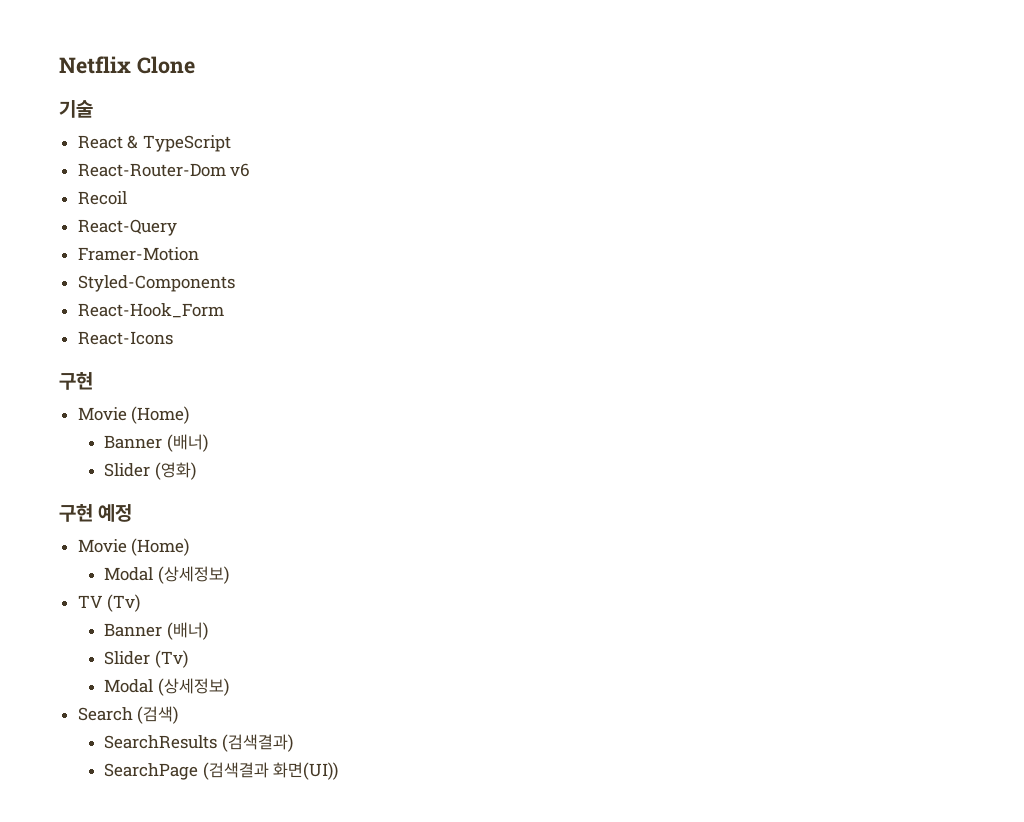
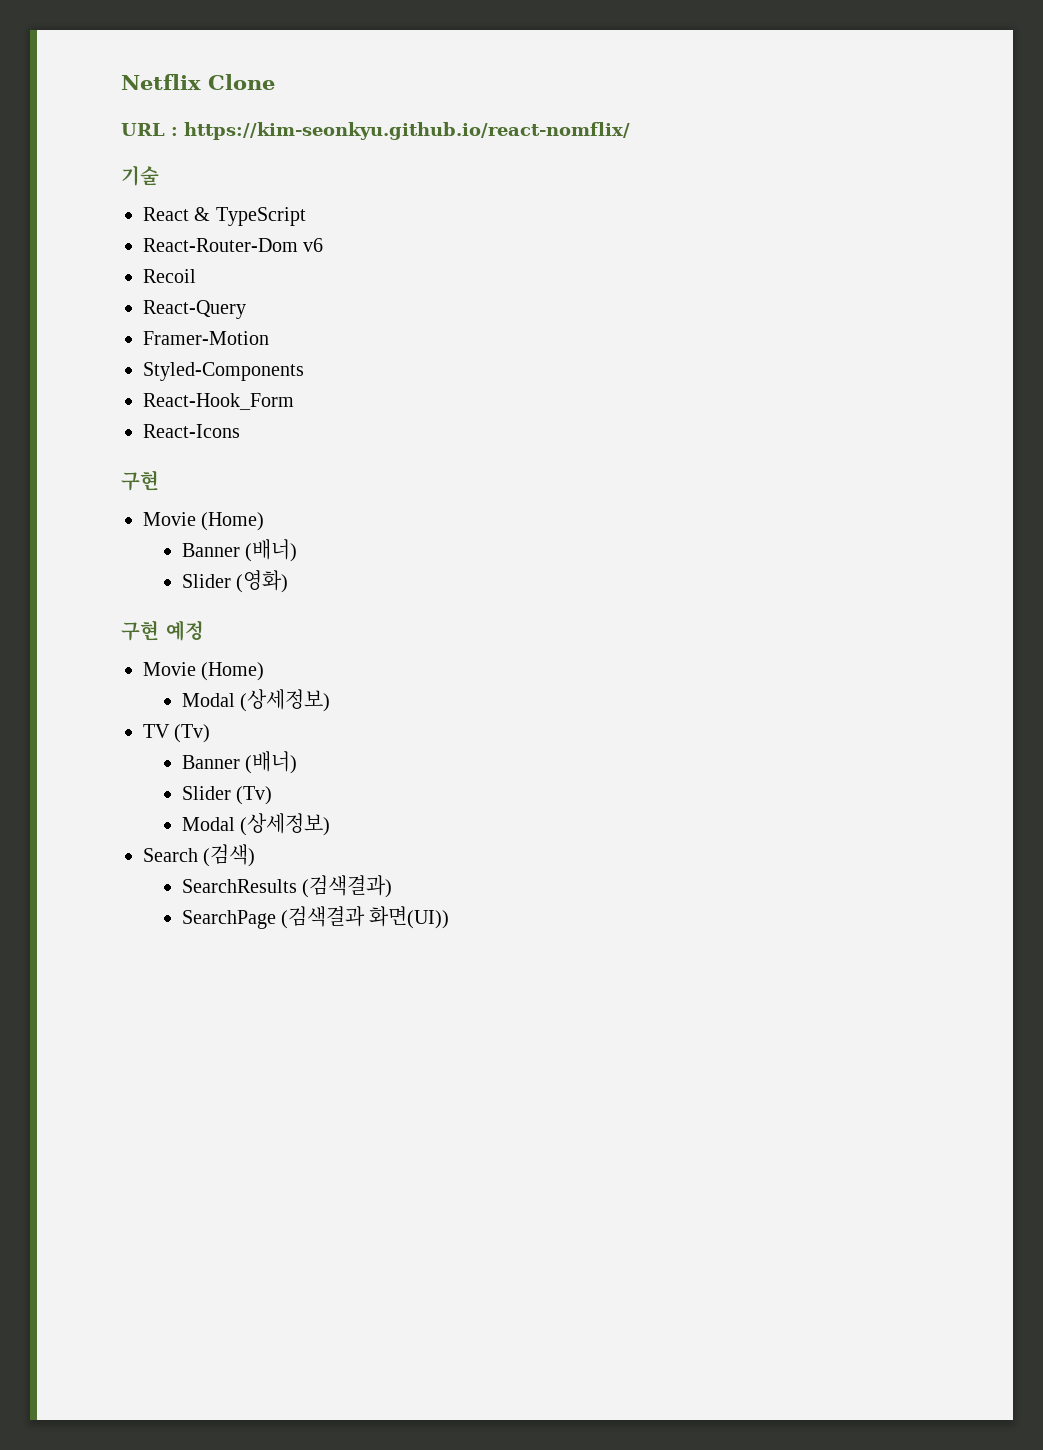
+ URL : https://kim-seonkyu.github.io/react-nomflix/

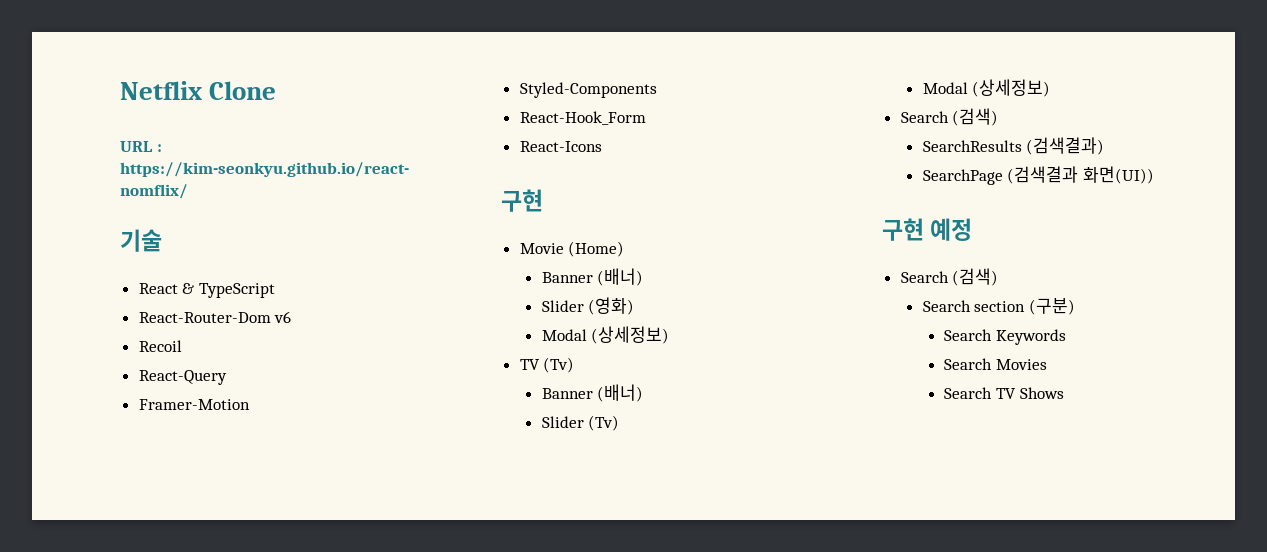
- 구현 예정
- Movie (Home)
+ 구현 예정
+ Search (검색)
+ Search section (구분)
+ Search Keywords
+ Search Movies
+ Search TV Shows

